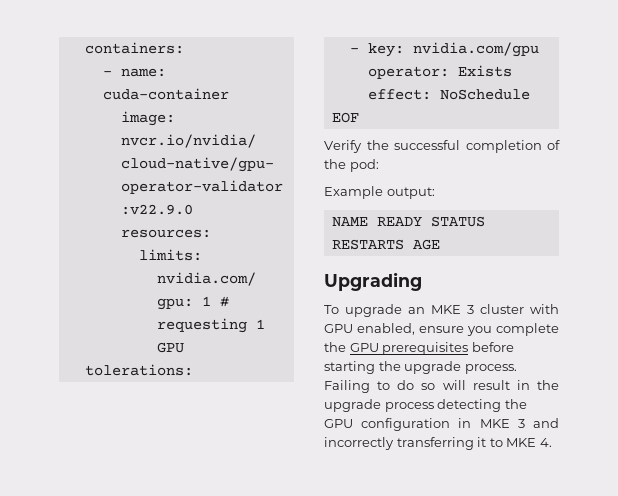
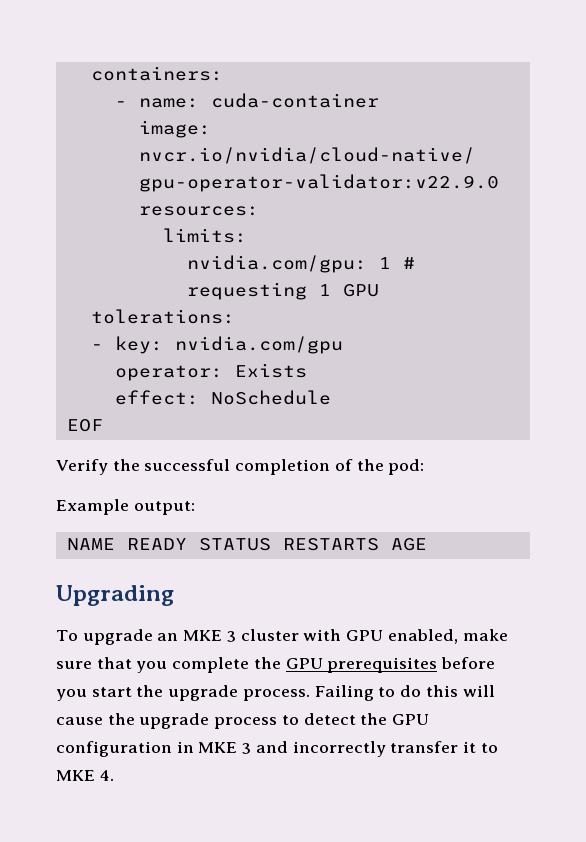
- To upgrade an MKE 3 cluster with GPU enabled, ensure you complete the GPU prerequisites before starting the upgrade process.
+ To upgrade an MKE 3 cluster with GPU enabled, make sure that you complete the GPU prerequisites before you start the upgrade process.
- Failing to do so will result in the upgrade process detecting the GPU configuration in MKE 3 and incorrectly transferring it to MKE 4.
+ Failing to do this will cause the upgrade process to detect the GPU configuration in MKE 3 and incorrectly transfer it to MKE 4.

